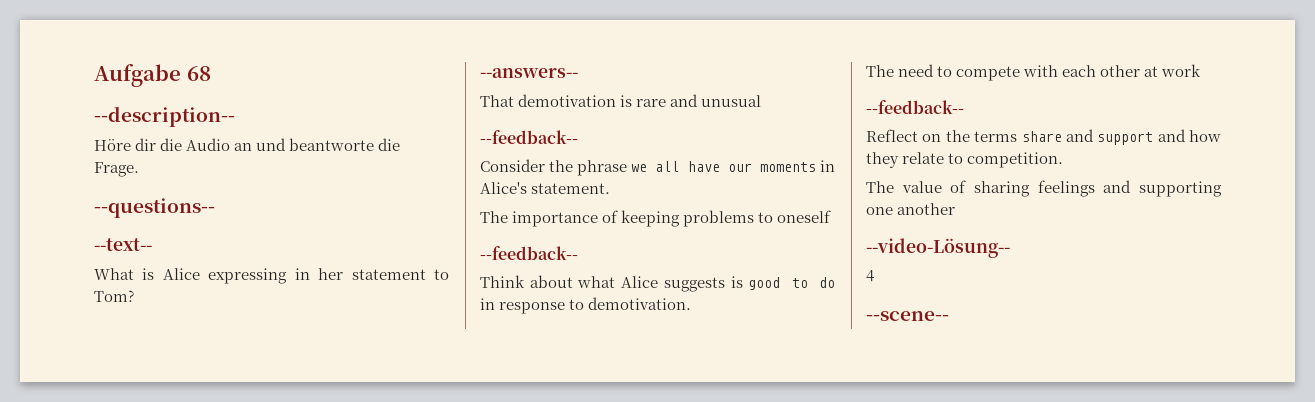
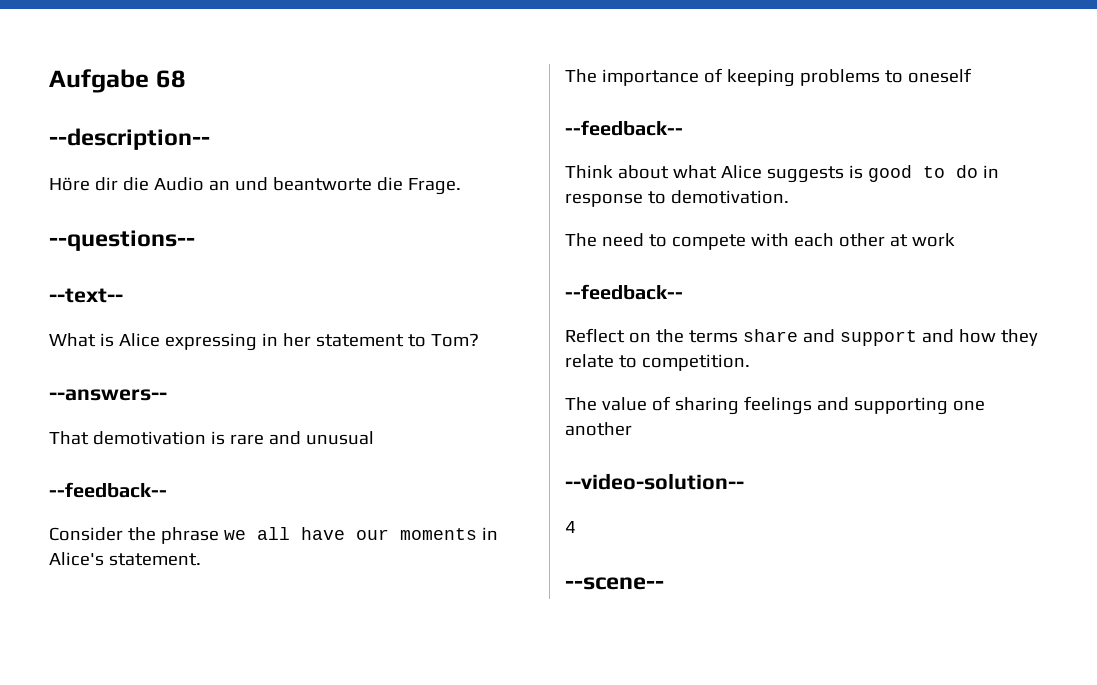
- --video-Lösung--
+ --video-solution--

